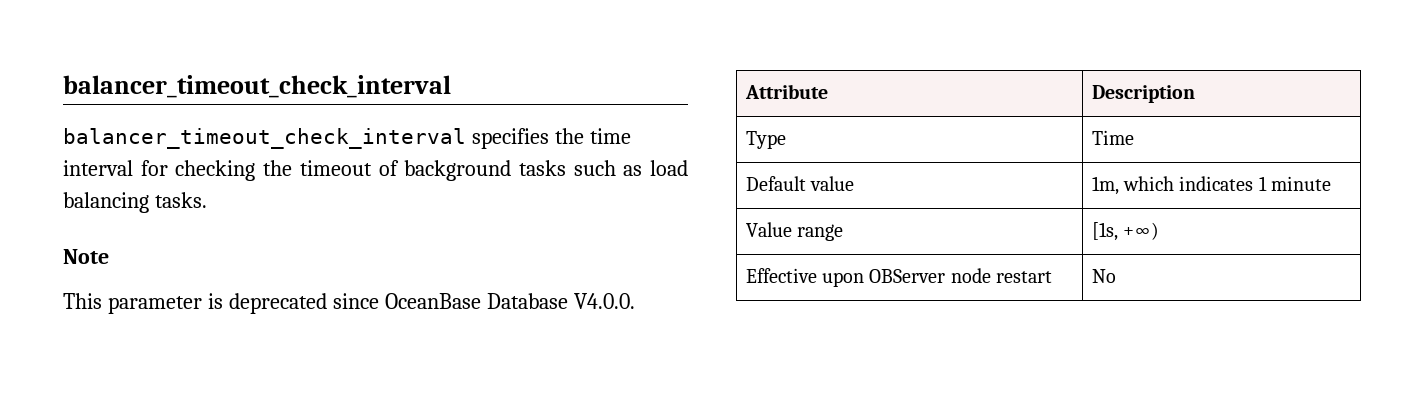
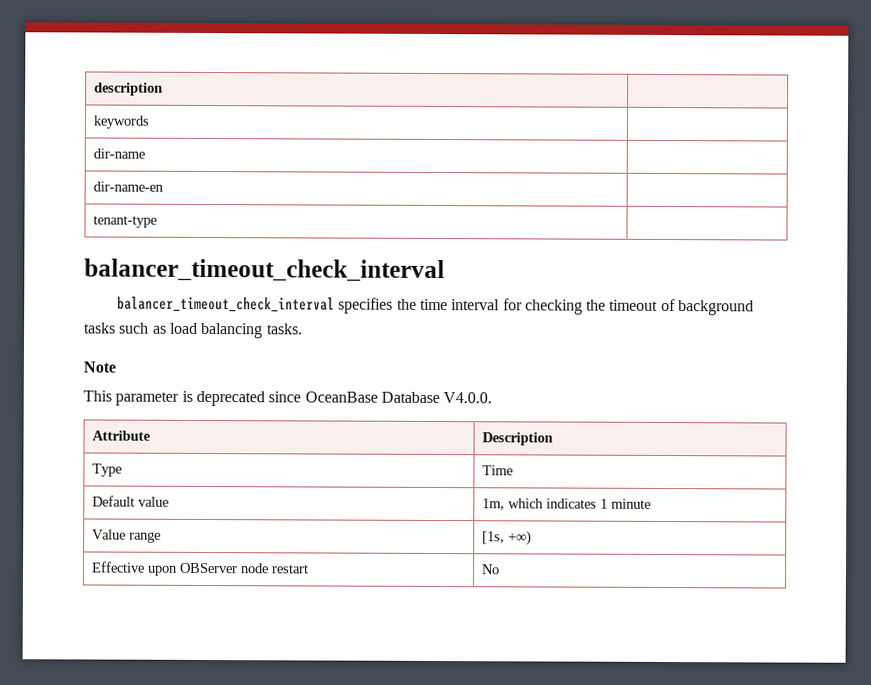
+ description |
+ keywords |
+ dir-name |
+ dir-name-en |
+ tenant-type |

